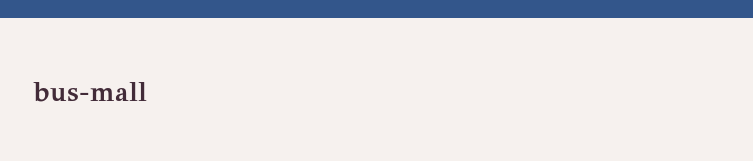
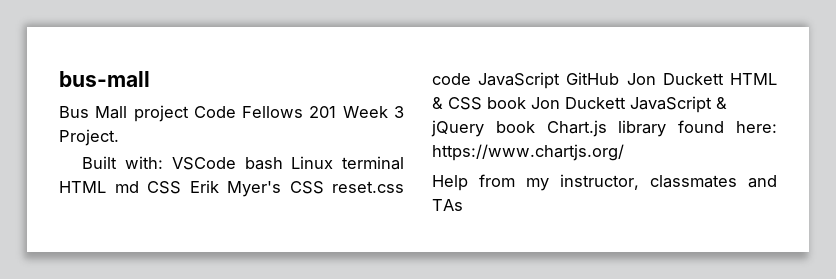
+ Bus Mall project Code Fellows 201 Week 3 Project.
+ Built with: VSCode bash Linux terminal HTML md CSS Erik Myer's CSS reset.css code JavaScript GitHub Jon Duckett HTML & CSS book Jon Duckett JavaScript & jQuery book Chart.js library found here: https://www.chartjs.org/
+ Help from my instructor, classmates and TAs

